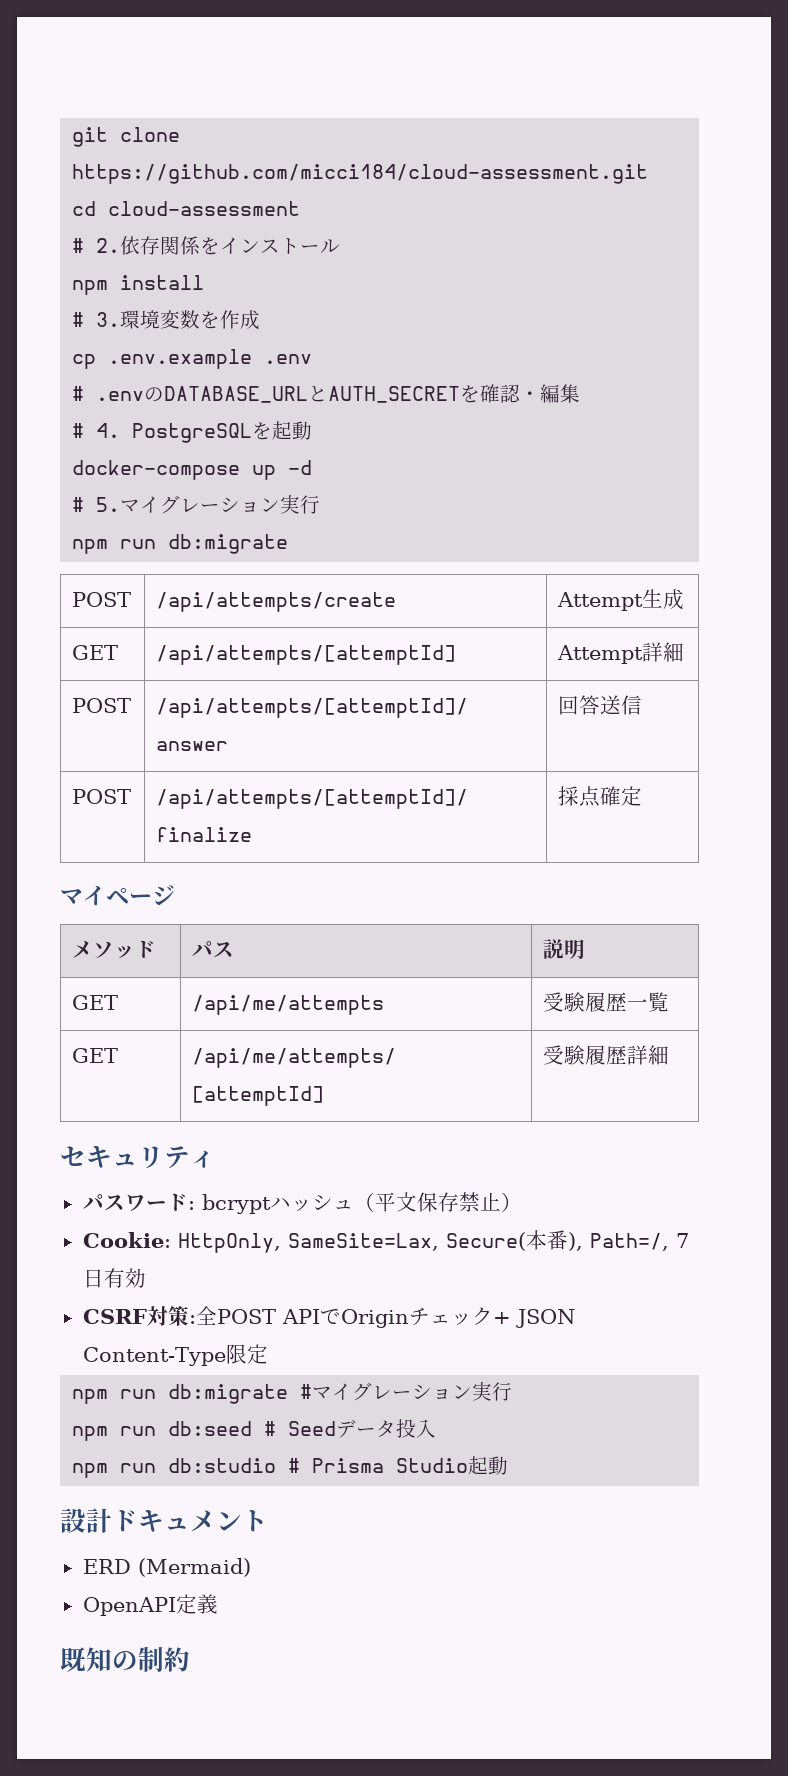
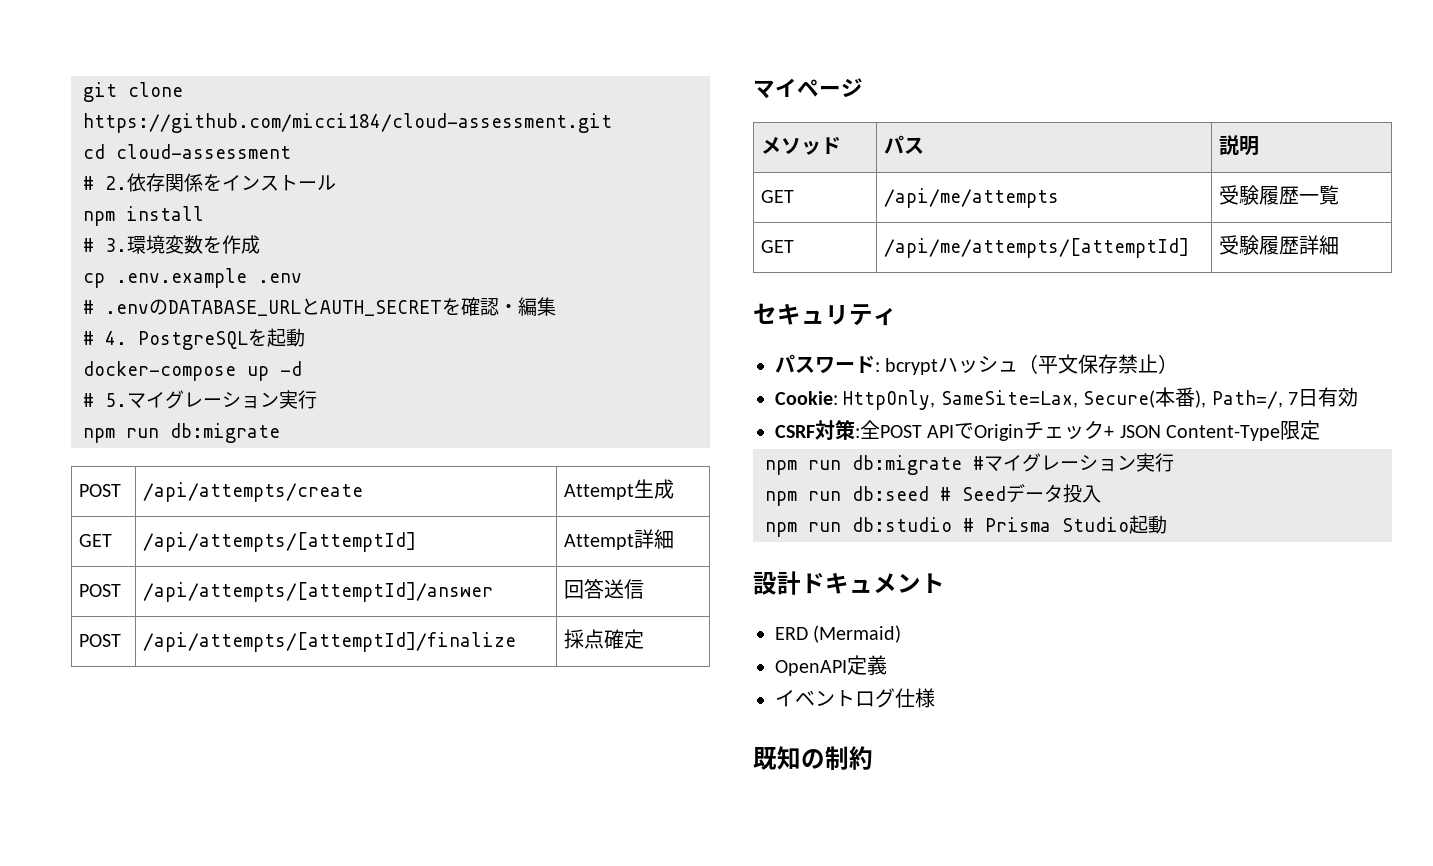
+ イベントログ仕様

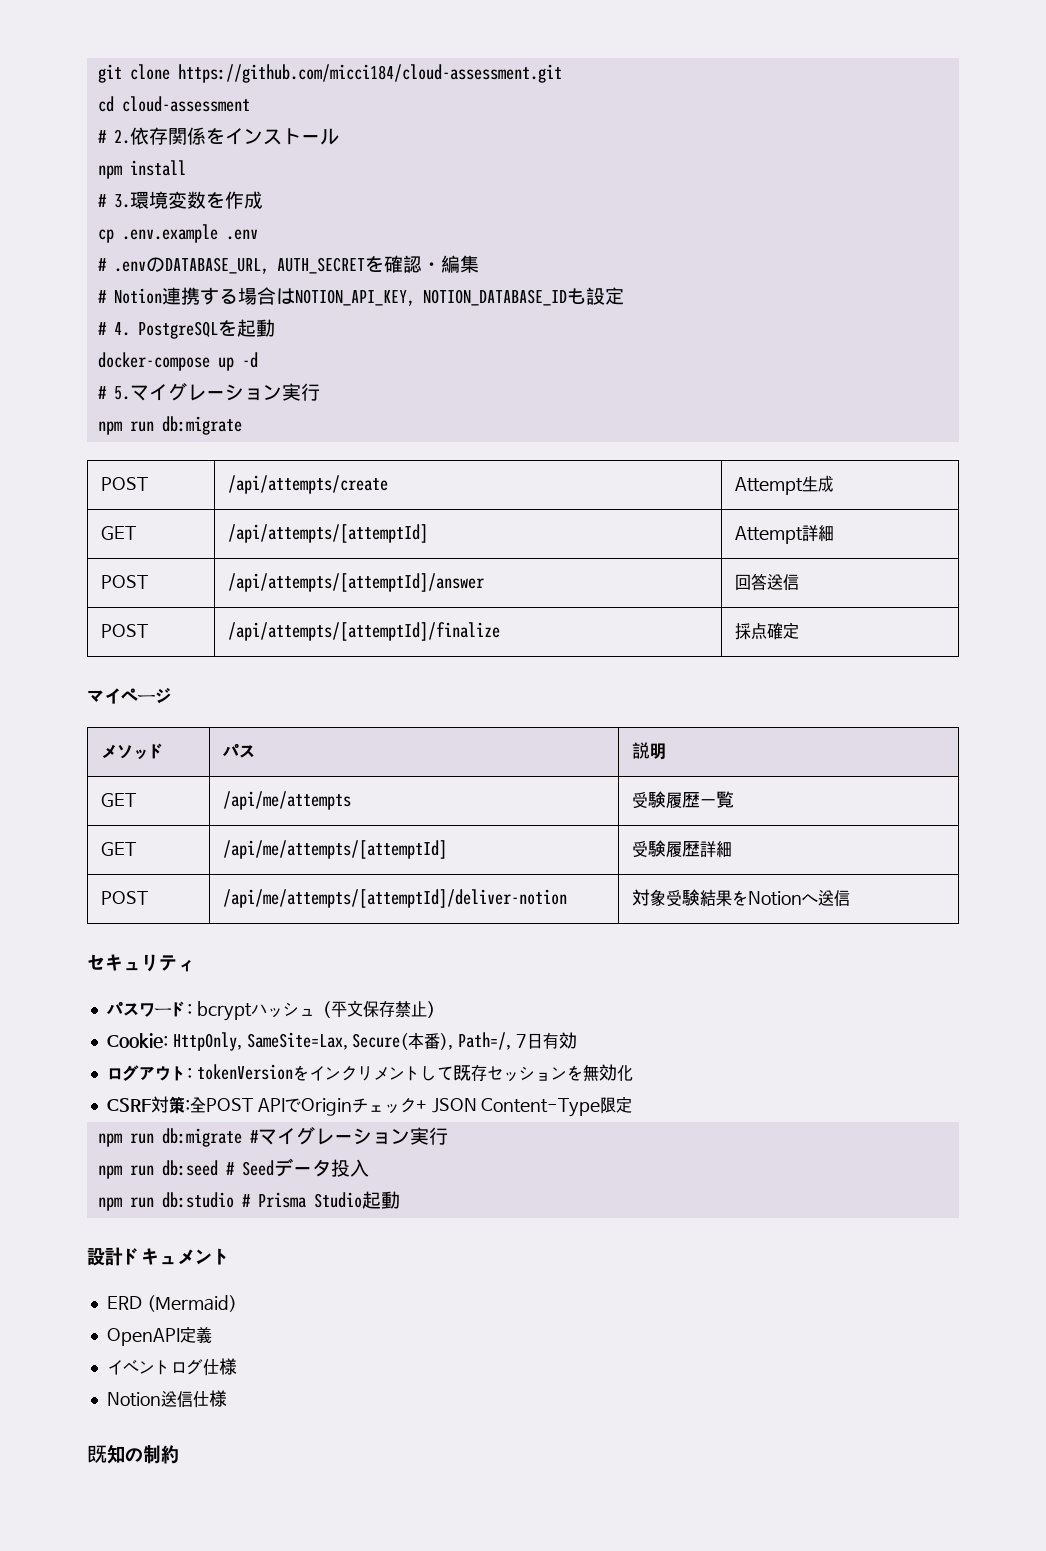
- # .envのDATABASE_URLとAUTH_SECRETを確認・編集
+ # .envのDATABASE_URL, AUTH_SECRETを確認・編集
+ # Notion連携する場合はNOTION_API_KEY, NOTION_DATABASE_IDも設定
+ POST | /api/me/attempts/[attemptId]/deliver-notion | 対象受験結果をNotionへ送信
+ ログアウト: tokenVersionをインクリメントして既存セッションを無効化
+ Notion送信仕様

